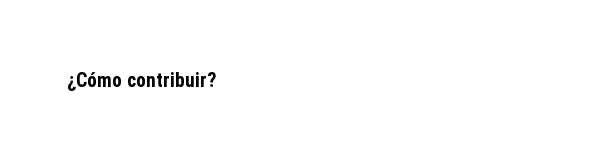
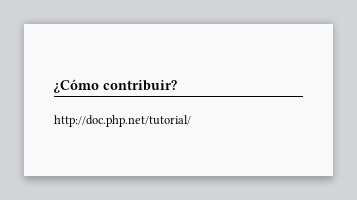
+ http://doc.php.net/tutorial/

